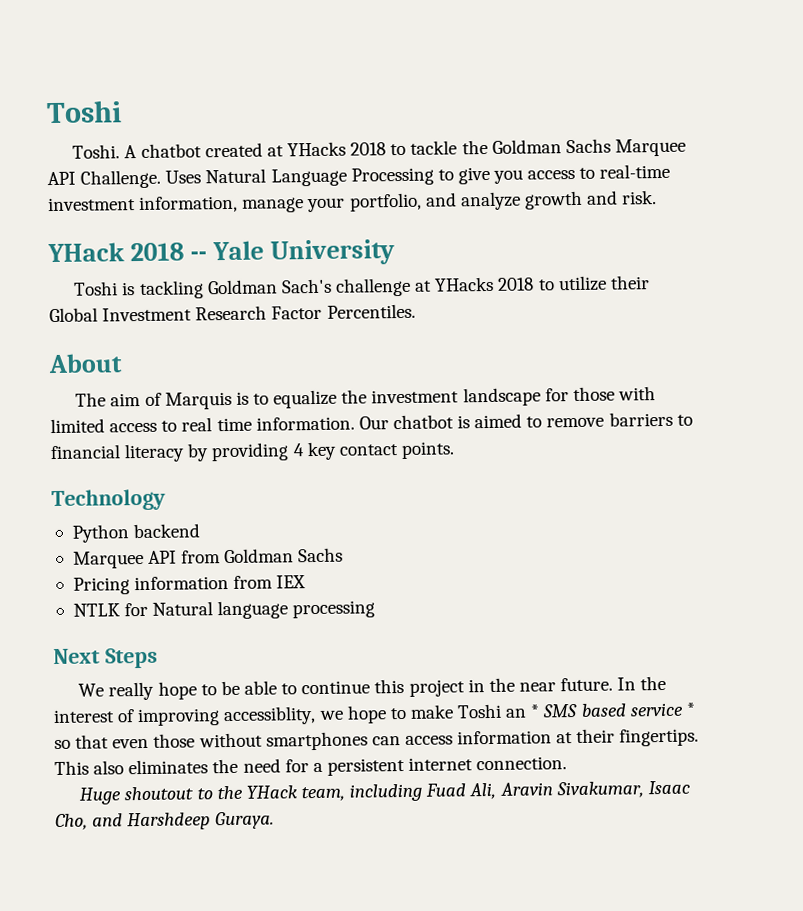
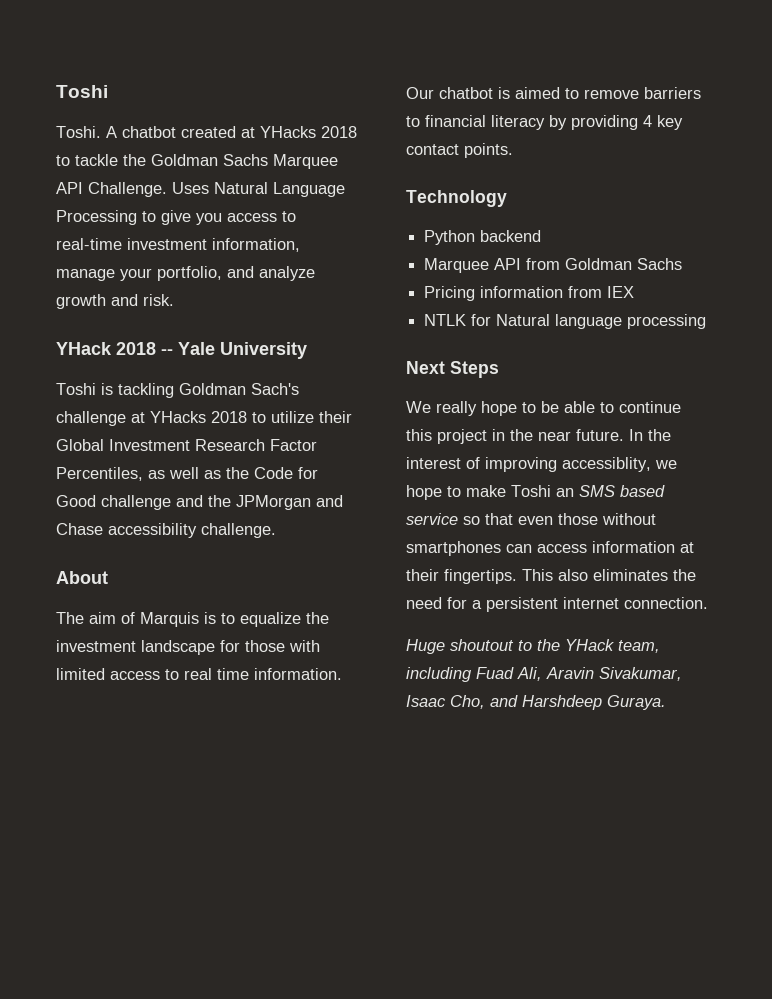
- Toshi is tackling Goldman Sach's challenge at YHacks 2018 to utilize their Global Investment Research Factor Percentiles.
+ Toshi is tackling Goldman Sach's challenge at YHacks 2018 to utilize their Global Investment Research Factor Percentiles, as well as the Code for Good challenge and the JPMorgan and Chase accessibility challenge.
- In the interest of improving accessiblity, we hope to make Toshi an * SMS based service * so that even those without smartphones can access information at their fingertips.
+ In the interest of improving accessiblity, we hope to make Toshi an SMS based service so that even those without smartphones can access information at their fingertips.

